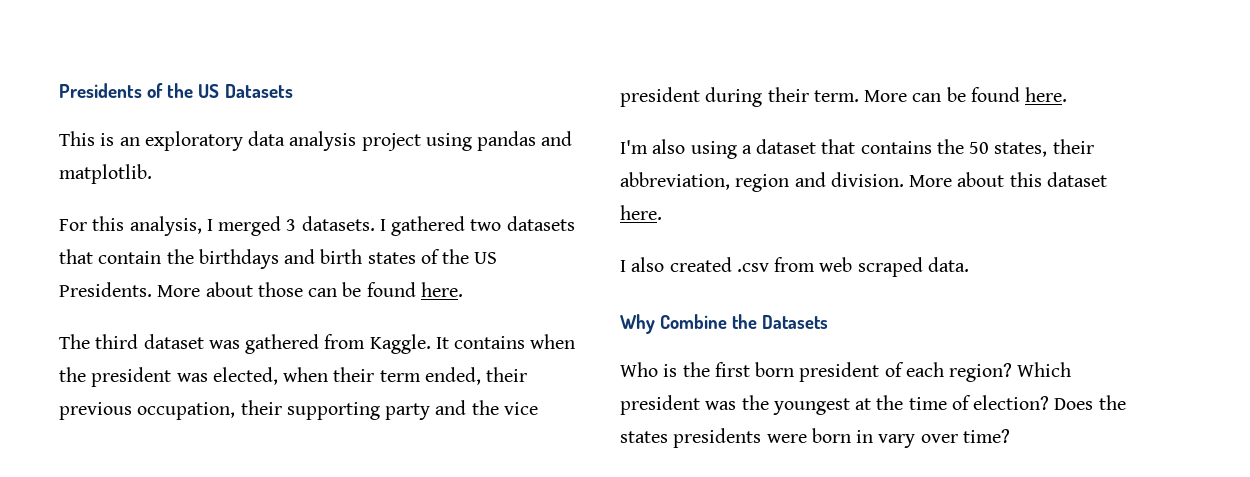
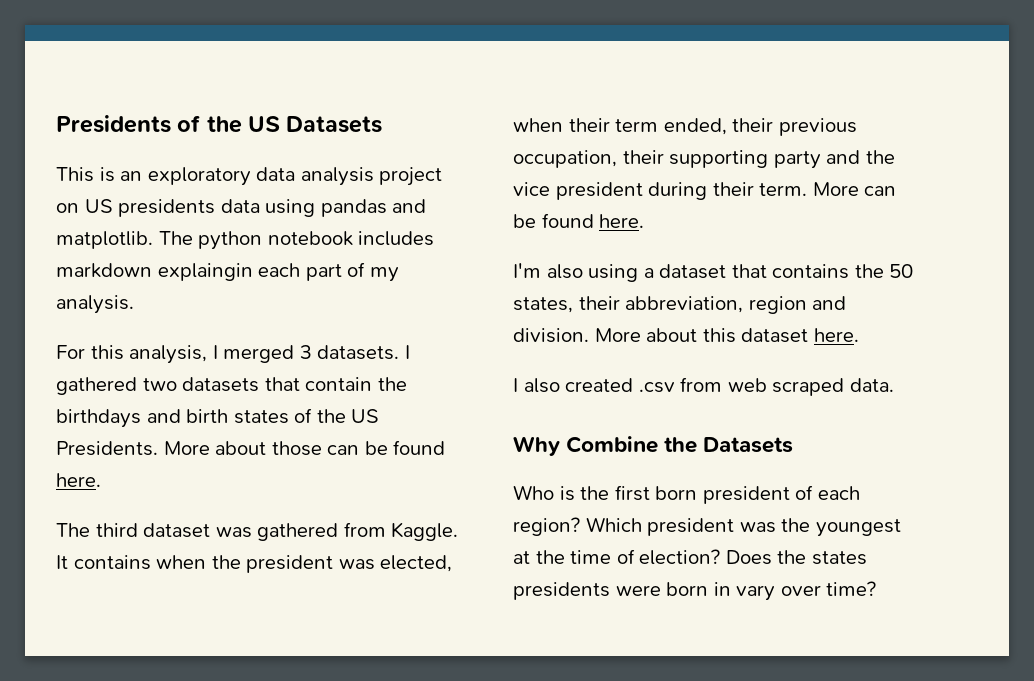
- This is an exploratory data analysis project using pandas and matplotlib.
+ This is an exploratory data analysis project on US presidents data using pandas and matplotlib. The python notebook includes markdown explaingin each part of my analysis.

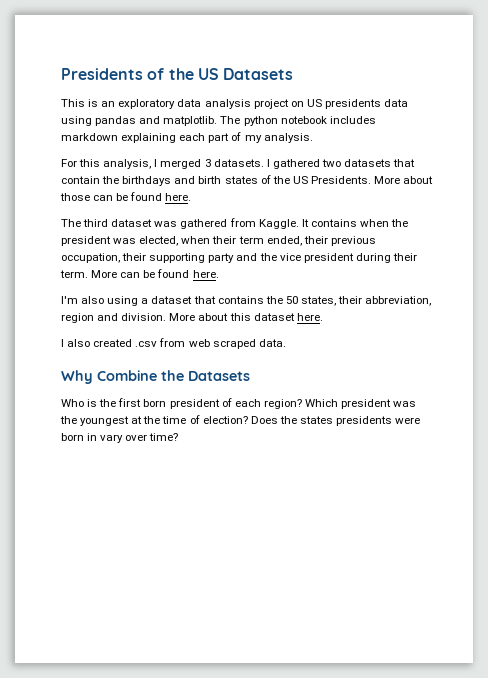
- The python notebook includes markdown explaingin each part of my analysis.
+ The python notebook includes markdown explaining each part of my analysis.

